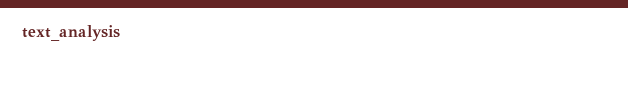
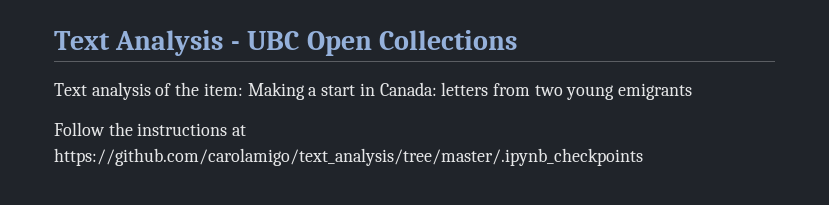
- text_analysis
+ Text Analysis - UBC Open Collections
+ Text analysis of the item: Making a start in Canada: letters from two young emigrants
+ Follow the instructions at https://github.com/carolamigo/text_analysis/tree/master/.ipynb_checkpoints

